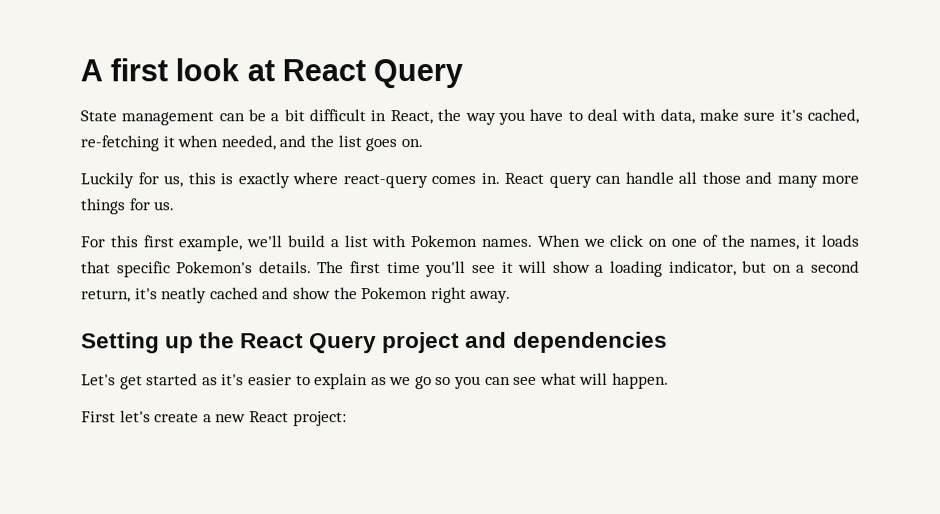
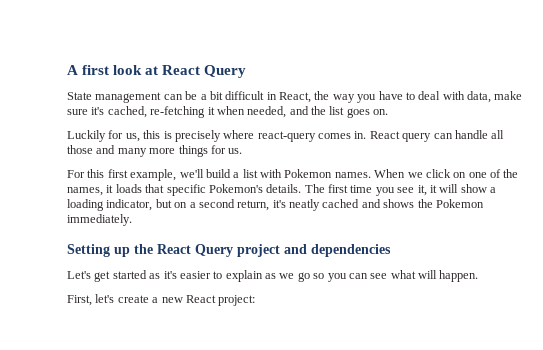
- Luckily for us, this is exactly where react-query comes in.
+ Luckily for us, this is precisely where react-query comes in.
- The first time you'll see it will show a loading indicator, but on a second return, it's neatly cached and show the Pokemon right away.
+ The first time you see it, it will show a loading indicator, but on a second return, it's neatly cached and shows the Pokemon immediately.
- First let's create a new React project:
+ First, let's create a new React project:

